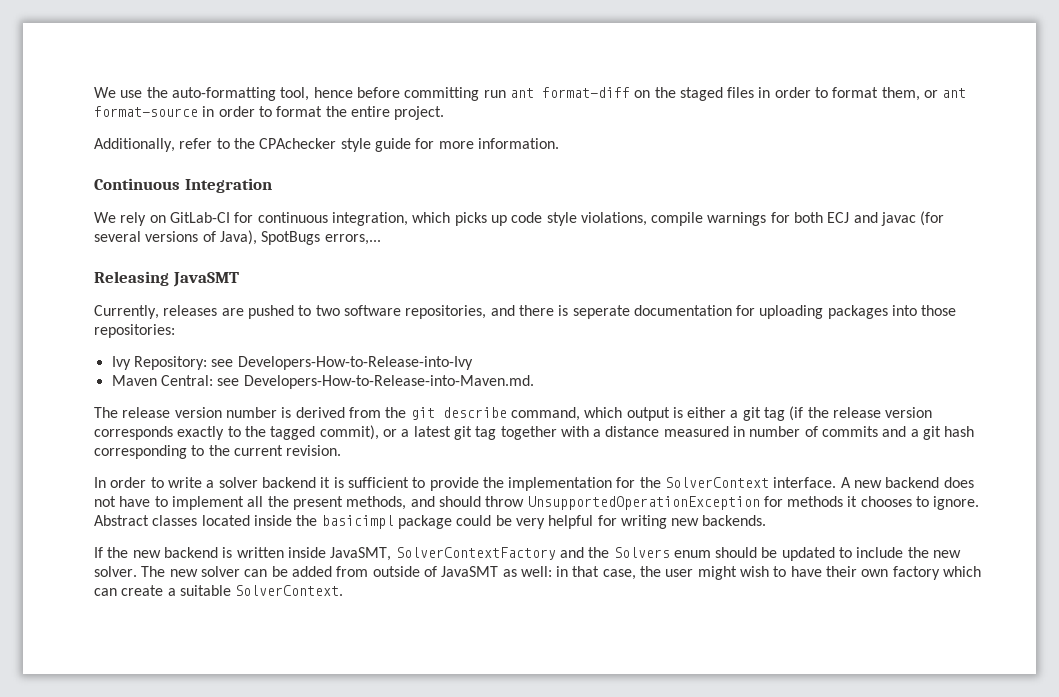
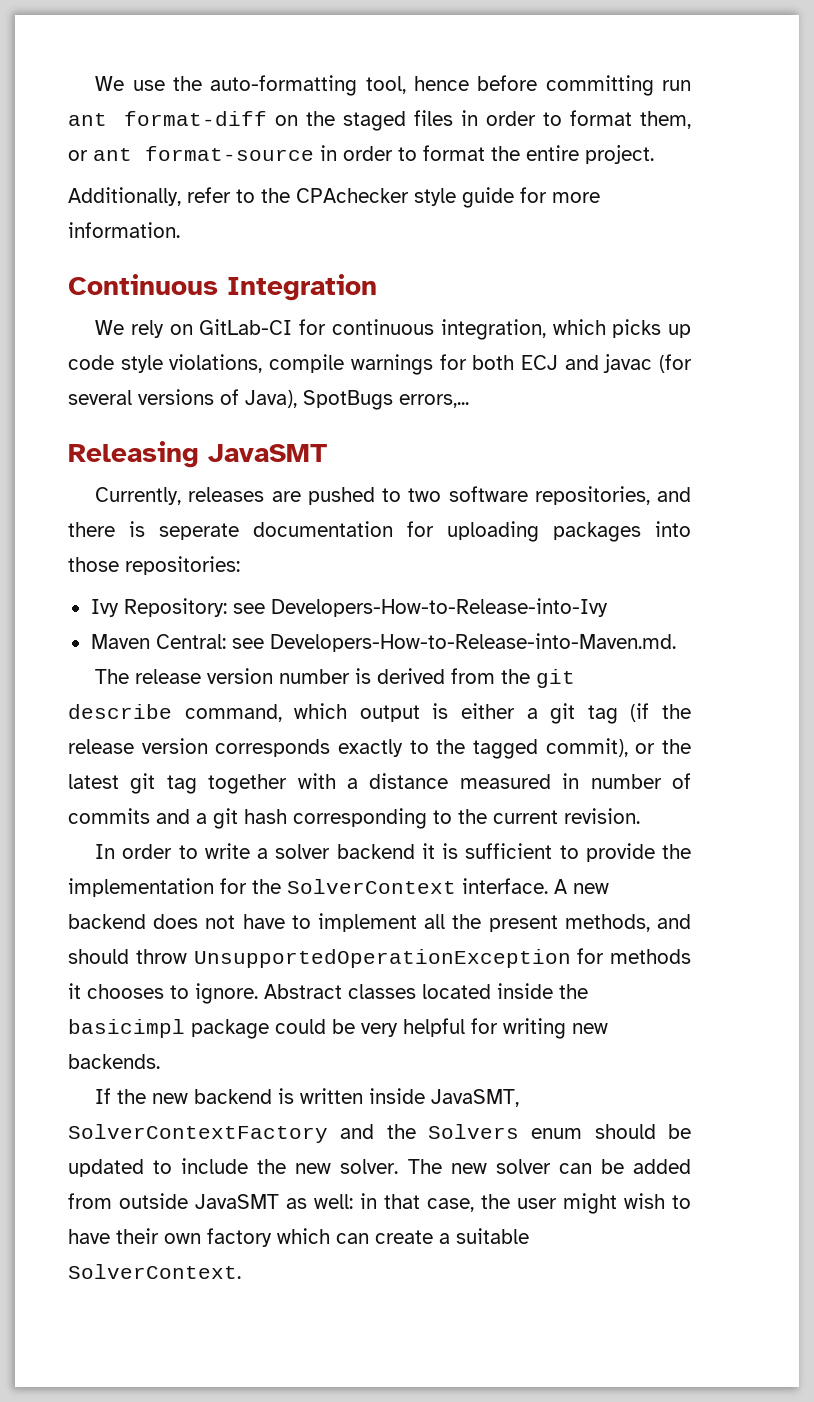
- The release version number is derived from the git describe command, which output is either a git tag (if the release version corresponds exactly to the tagged commit), or a latest git tag together with a distance measured in number of commits and a git hash corresponding to the current revision.
+ The release version number is derived from the git describe command, which output is either a git tag (if the release version corresponds exactly to the tagged commit), or the latest git tag together with a distance measured in number of commits and a git hash corresponding to the current revision.
- The new solver can be added from outside of JavaSMT as well: in that case, the user might wish to have their own factory which can create a suitable SolverContext.
+ The new solver can be added from outside JavaSMT as well: in that case, the user might wish to have their own factory which can create a suitable SolverContext.

